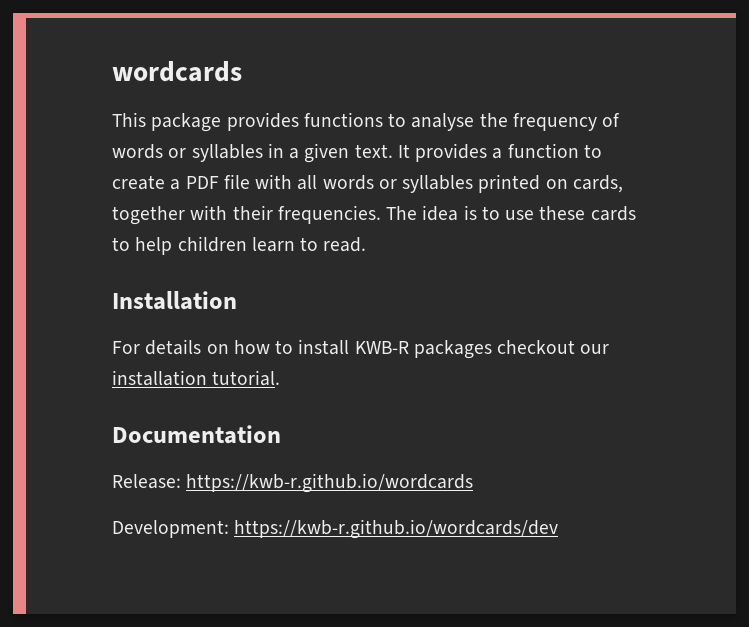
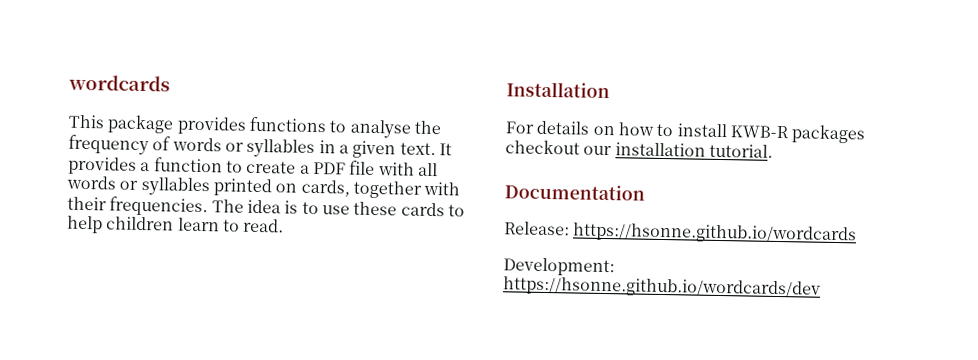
- Release: https://kwb-r.github.io/wordcards
+ Release: https://hsonne.github.io/wordcards
- Development: https://kwb-r.github.io/wordcards/dev
+ Development: https://hsonne.github.io/wordcards/dev

